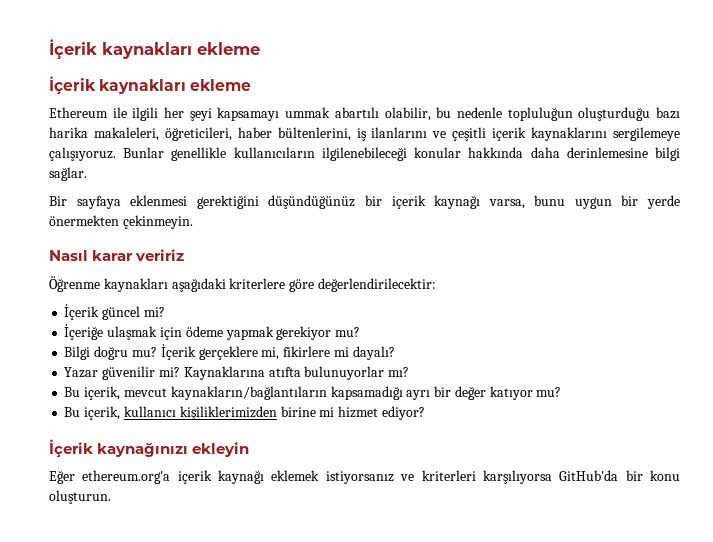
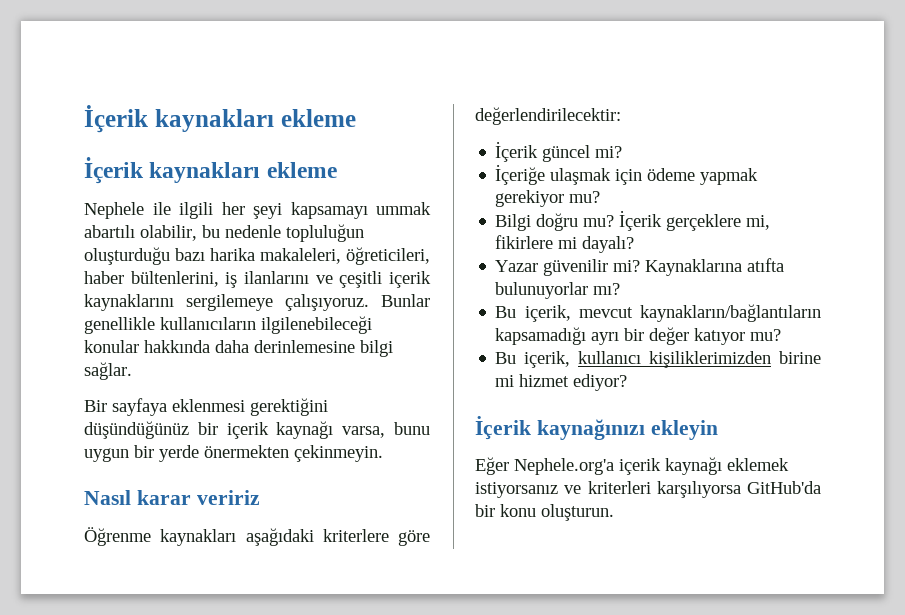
- Ethereum ile ilgili her şeyi kapsamayı ummak abartılı olabilir, bu nedenle topluluğun oluşturduğu bazı harika makaleleri, öğreticileri, haber bültenlerini, iş ilanlarını ve çeşitli içerik kaynaklarını sergilemeye çalışıyoruz.
+ Nephele ile ilgili her şeyi kapsamayı ummak abartılı olabilir, bu nedenle topluluğun oluşturduğu bazı harika makaleleri, öğreticileri, haber bültenlerini, iş ilanlarını ve çeşitli içerik kaynaklarını sergilemeye çalışıyoruz.
- Eğer ethereum.org'a içerik kaynağı eklemek istiyorsanız ve kriterleri karşılıyorsa GitHub'da bir konu oluşturun.
+ Eğer Nephele.org'a içerik kaynağı eklemek istiyorsanız ve kriterleri karşılıyorsa GitHub'da bir konu oluşturun.

